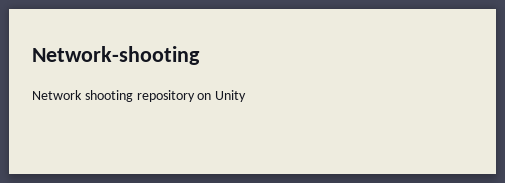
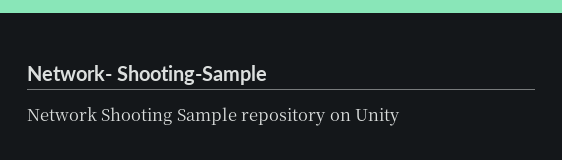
- Network-shooting
+ Network- Shooting-Sample
- Network shooting repository on Unity
+ Network Shooting Sample repository on Unity

